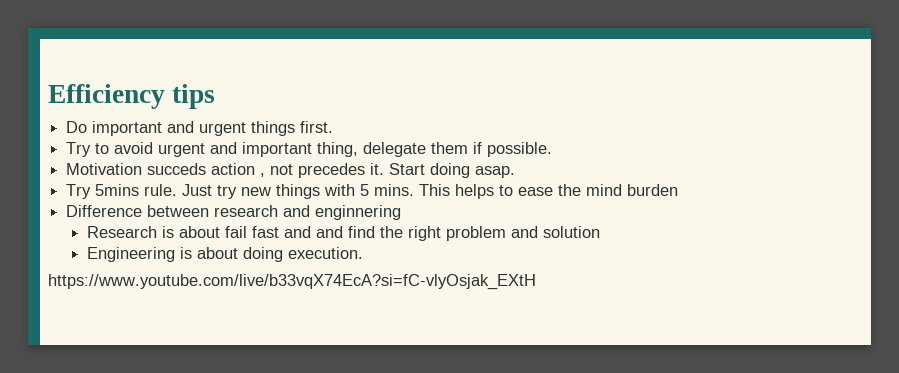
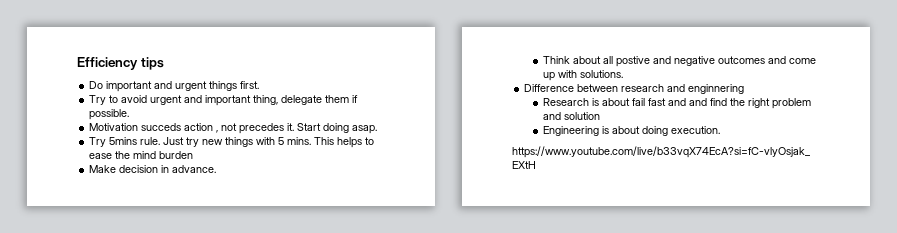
+ Make decision in advance.
+ Think about all postive and negative outcomes and come up with solutions.

